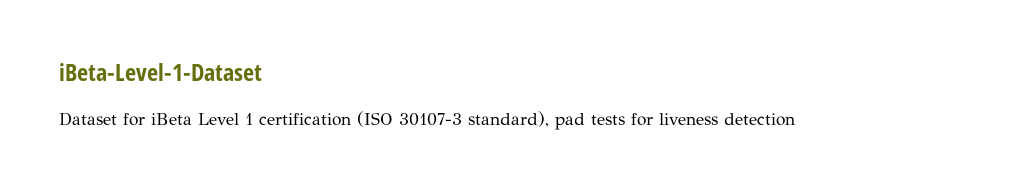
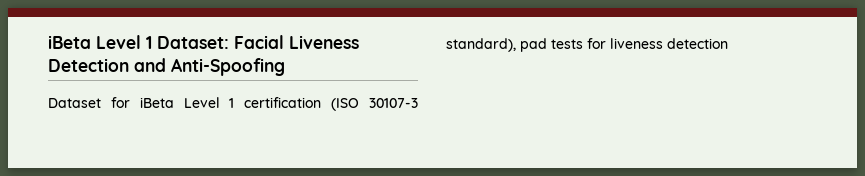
- iBeta-Level-1-Dataset
+ iBeta Level 1 Dataset: Facial Liveness Detection and Anti-Spoofing

